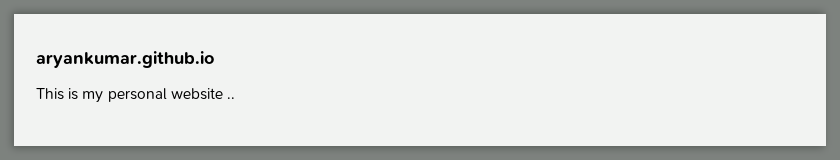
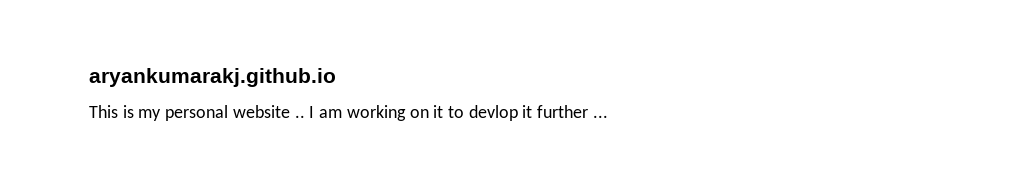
- aryankumar.github.io
+ aryankumarakj.github.io
+ I am working on it to devlop it further ...

